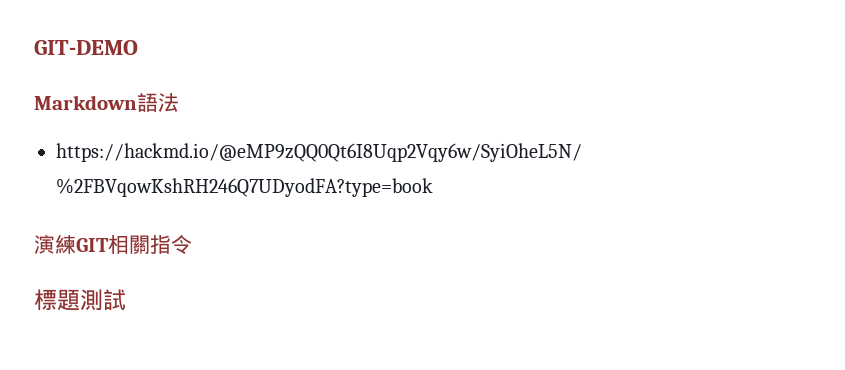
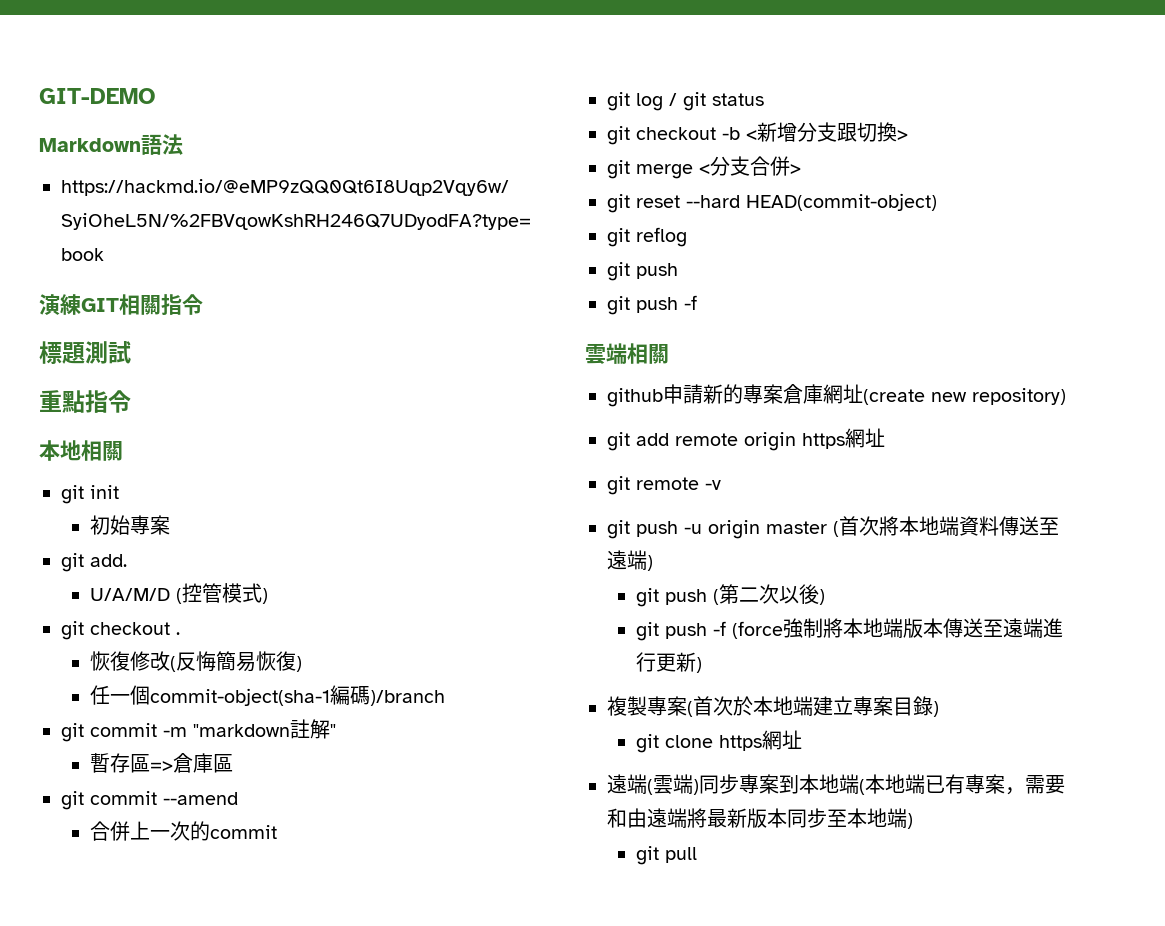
+ 重點指令
+ 本地相關
+ git init
+ 初始專案
+ git add.
+ U/A/M/D (控管模式)
+ git checkout .
+ 恢復修改(反悔簡易恢復)
+ 任一個commit-object(sha-1編碼)/branch
+ git commit -m "markdown註解"
+ 暫存區=>倉庫區
+ git commit --amend
+ 合併上一次的commit
+ git log / git status
+ git checkout -b <新增分支跟切換>
+ git merge <分支合併>
+ git reset --hard HEAD(commit-object)
+ git reflog
+ git push
+ git push -f
+ 雲端相關
+ github申請新的專案倉庫網址(create new repository)
+ git add remote origin https網址
+ git remote -v
+ git push -u origin master (首次將本地端資料傳送至遠端)
+ git push (第二次以後)
+ git push -f (force強制將本地端版本傳送至遠端進行更新)
+ 複製專案(首次於本地端建立專案目錄)
+ git clone https網址
+ 遠端(雲端)同步專案到本地端(本地端已有專案，需要和由遠端將最新版本同步至本地端)
+ git pull

